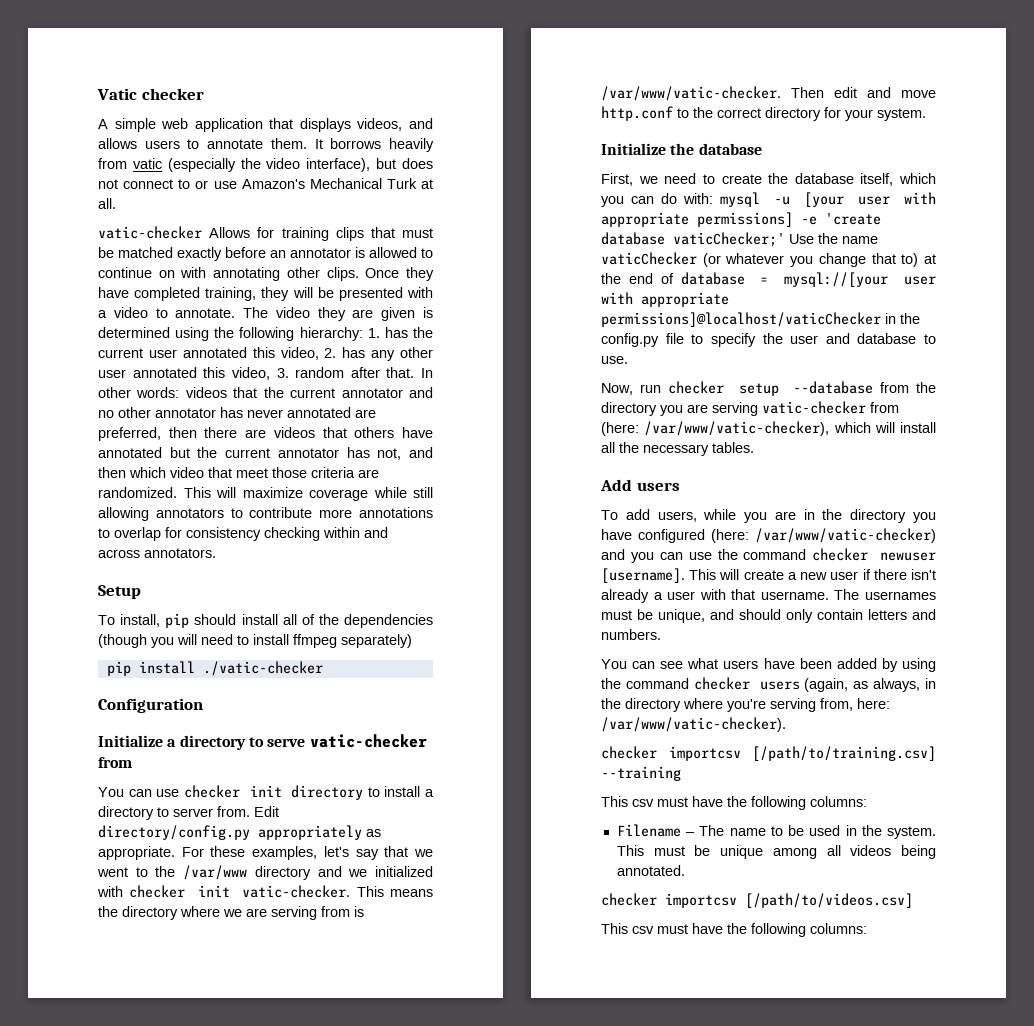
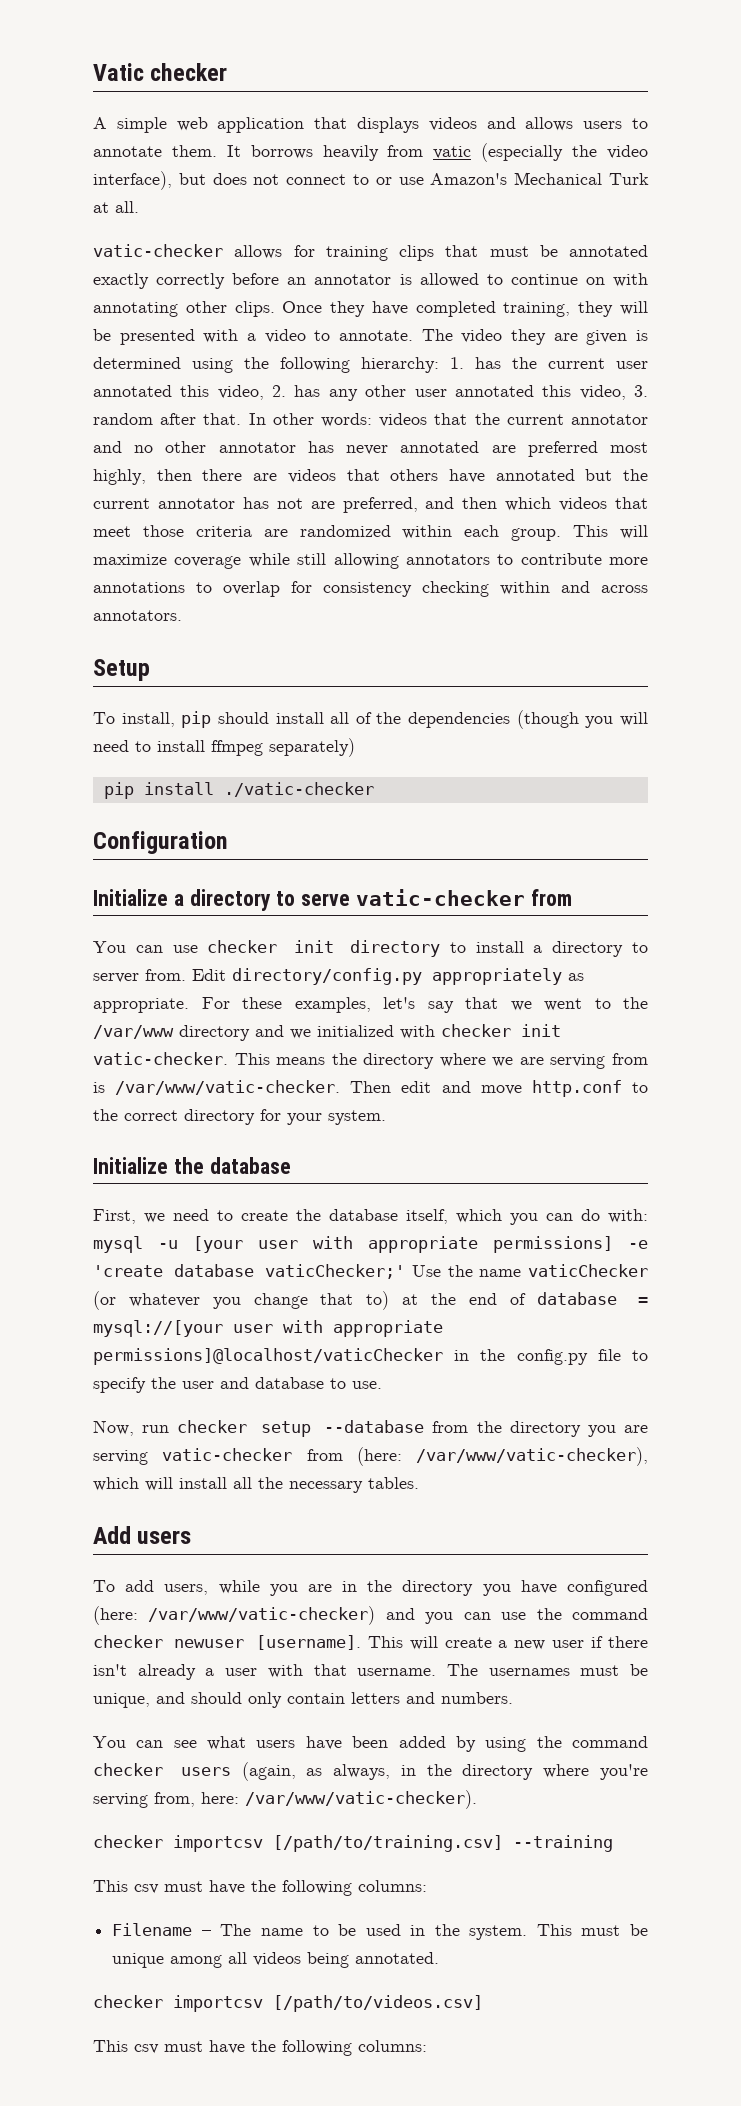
- A simple web application that displays videos, and allows users to annotate them.
+ A simple web application that displays videos and allows users to annotate them.
- vatic-checker Allows for training clips that must be matched exactly before an annotator is allowed to continue on with annotating other clips.
+ vatic-checker allows for training clips that must be annotated exactly correctly before an annotator is allowed to continue on with annotating other clips.
- In other words: videos that the current annotator and no other annotator has never annotated are preferred, then there are videos that others have annotated but the current annotator has not, and then which video that meet those criteria are randomized.
+ In other words: videos that the current annotator and no other annotator has never annotated are preferred most highly, then there are videos that others have annotated but the current annotator has not are preferred, and then which videos that meet those criteria are randomized within each group.

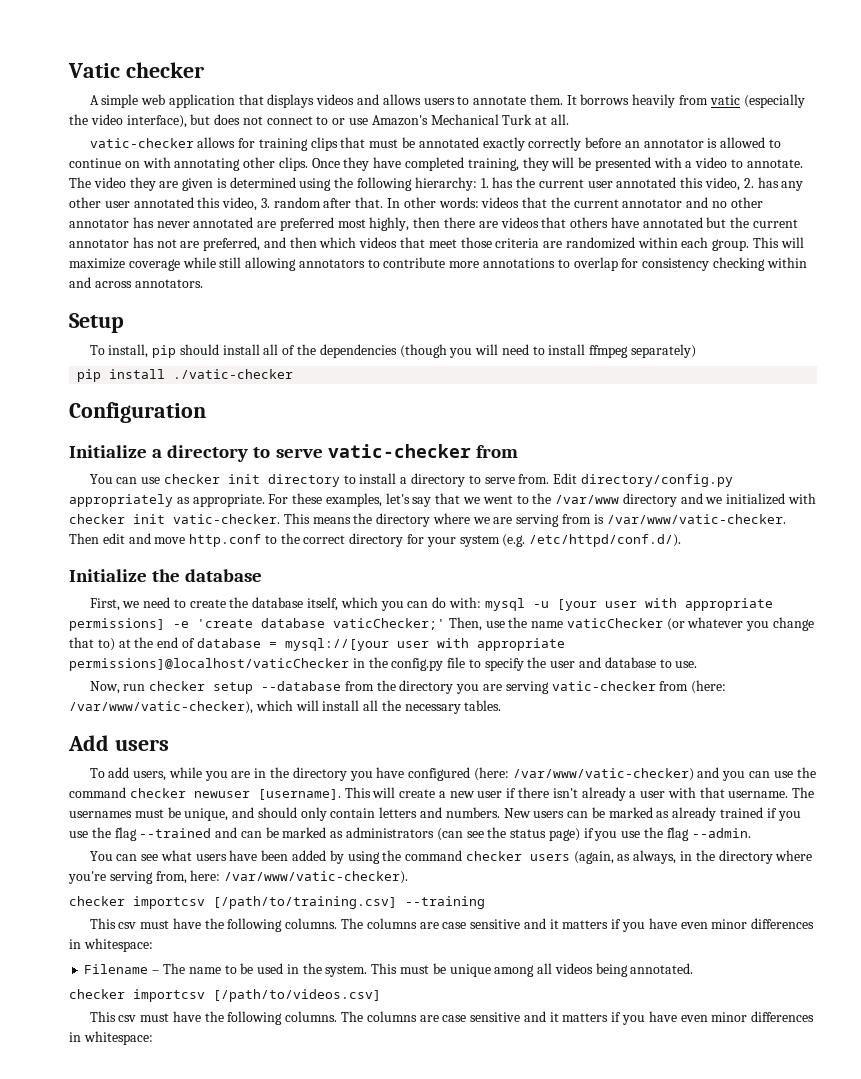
- You can use checker init directory to install a directory to server from.
+ You can use checker init directory to install a directory to serve from.
- Then edit and move http.conf to the correct directory for your system.
+ Then edit and move http.conf to the correct directory for your system (e.g. /etc/httpd/conf.d/).
- First, we need to create the database itself, which you can do with: mysql -u [your user with appropriate permissions] -e 'create database vaticChecker;' Use the name vaticChecker (or whatever you change that to) at the end of database = mysql://[your user with appropriate permissions]@localhost/vaticChecker in the config.py file to specify the user and database to use.
+ First, we need to create the database itself, which you can do with: mysql -u [your user with appropriate permissions] -e 'create database vaticChecker;' Then, use the name vaticChecker (or whatever you change that to) at the end of database = mysql://[your user with appropriate permissions]@localhost/vaticChecker in the config.py file to specify the user and database to use.
+ New users can be marked as already trained if you use the flag --trained and can be marked as administrators (can see the status page) if you use the flag --admin.
  checker importcsv [/path/to/training.csv] --training
- This csv must have the following columns:
+ This csv must have the following columns. The columns are case sensitive and it matters if you have even minor differences in whitespace:
  checker importcsv [/path/to/videos.csv]
- This csv must have the following columns:
+ This csv must have the following columns. The columns are case sensitive and it matters if you have even minor differences in whitespace:

